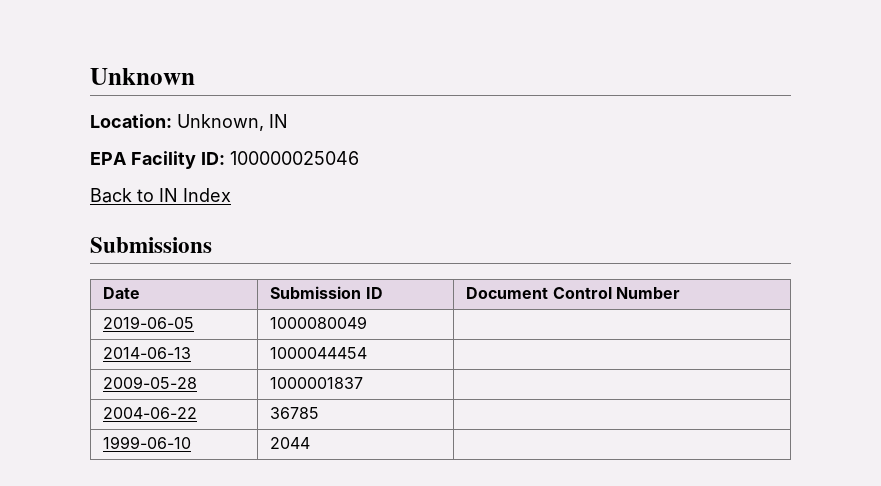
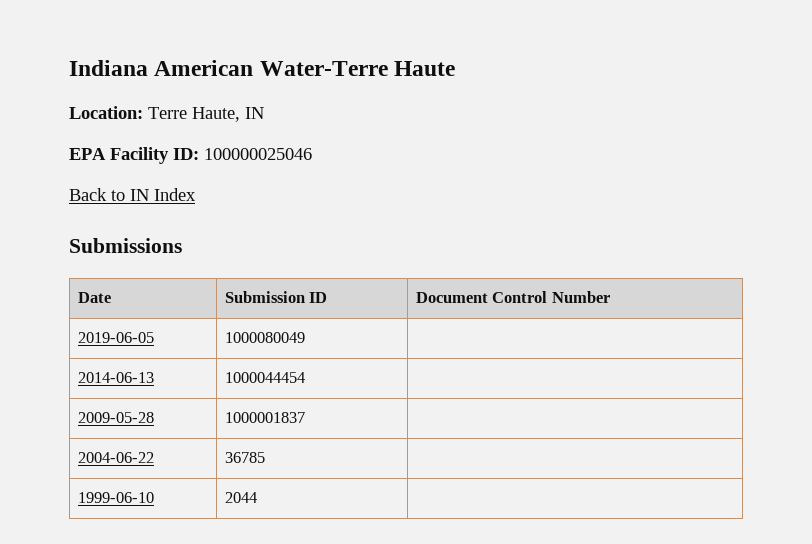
- Unknown
+ Indiana American Water-Terre Haute
- Location: Unknown, IN
+ Location: Terre Haute, IN

